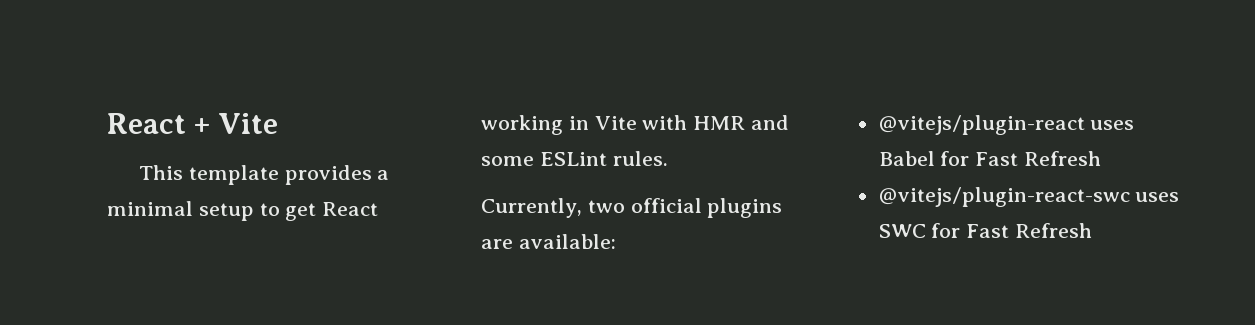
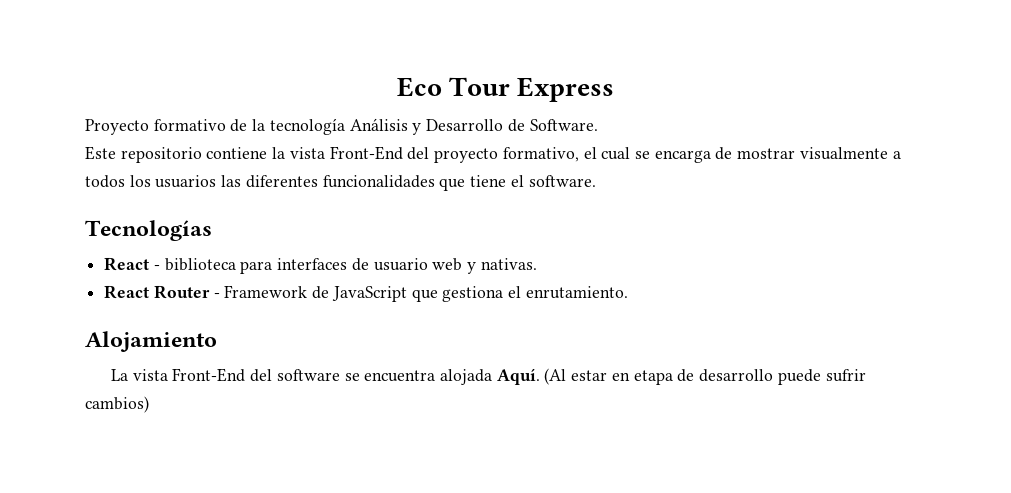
- React + Vite
- This template provides a minimal setup to get React working in Vite with HMR and some ESLint rules.
- Currently, two official plugins are available:
- @vitejs/plugin-react uses Babel for Fast Refresh
- @vitejs/plugin-react-swc uses SWC for Fast Refresh
+ Eco Tour Express
+ Proyecto formativo de la tecnología Análisis y Desarrollo de Software.
+ Este repositorio contiene la vista Front-End del proyecto formativo, el cual se encarga de mostrar visualmente a todos los usuarios las diferentes funcionalidades que tiene el software.
+ Tecnologías
+ React - biblioteca para interfaces de usuario web y nativas.
+ React Router - Framework de JavaScript que gestiona el enrutamiento.
+ Alojamiento
+ La vista Front-End del software se encuentra alojada Aquí. (Al estar en etapa de desarrollo puede sufrir cambios)

